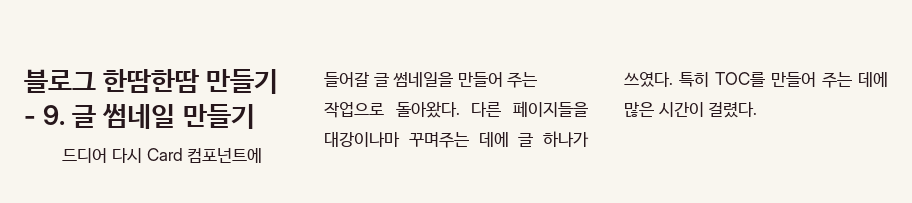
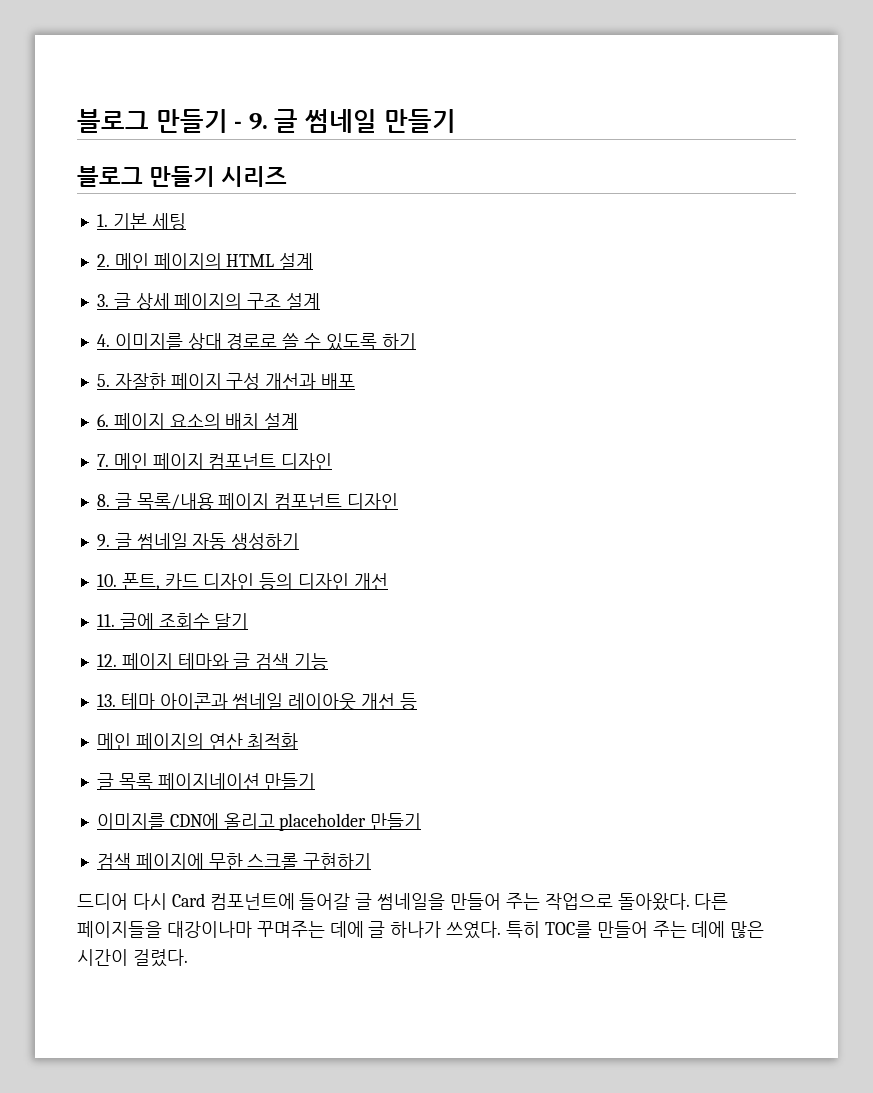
- 블로그 한땀한땀 만들기 - 9. 글 썸네일 만들기
+ 블로그 만들기 - 9. 글 썸네일 만들기
+ 블로그 만들기 시리즈
+ 1. 기본 세팅
+ 2. 메인 페이지의 HTML 설계
+ 3. 글 상세 페이지의 구조 설계
+ 4. 이미지를 상대 경로로 쓸 수 있도록 하기
+ 5. 자잘한 페이지 구성 개선과 배포
+ 6. 페이지 요소의 배치 설계
+ 7. 메인 페이지 컴포넌트 디자인
+ 8. 글 목록/내용 페이지 컴포넌트 디자인
+ 9. 글 썸네일 자동 생성하기
+ 10. 폰트, 카드 디자인 등의 디자인 개선
+ 11. 글에 조회수 달기
+ 12. 페이지 테마와 글 검색 기능
+ 13. 테마 아이콘과 썸네일 레이아웃 개선 등
+ 메인 페이지의 연산 최적화
+ 글 목록 페이지네이션 만들기
+ 이미지를 CDN에 올리고 placeholder 만들기
+ 검색 페이지에 무한 스크롤 구현하기

